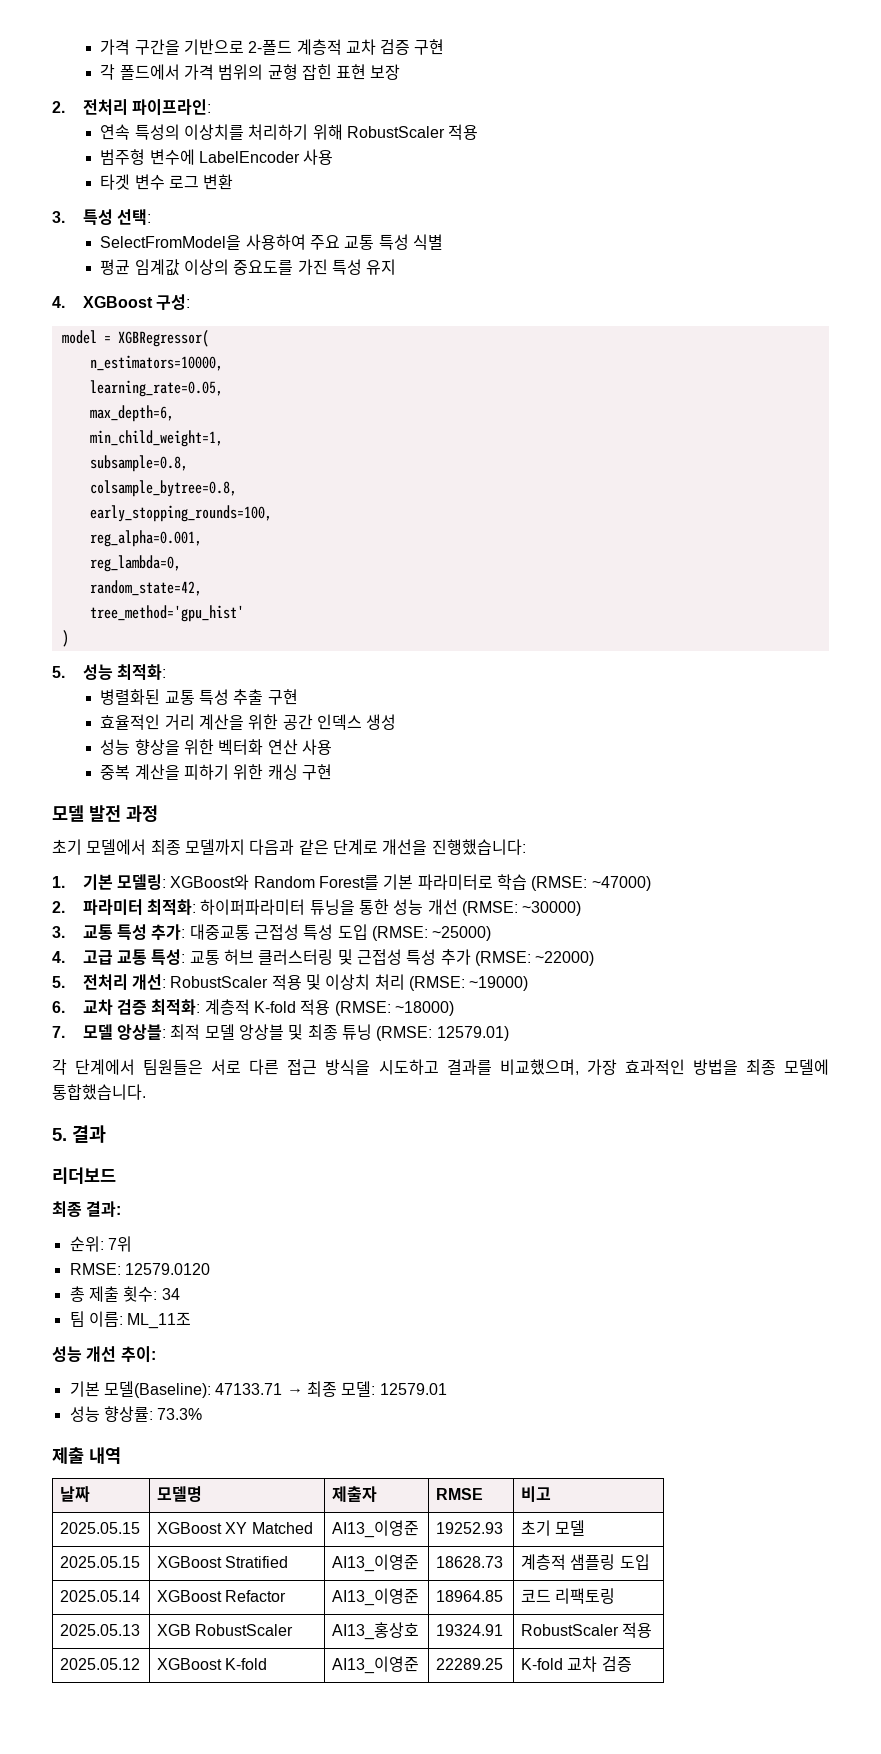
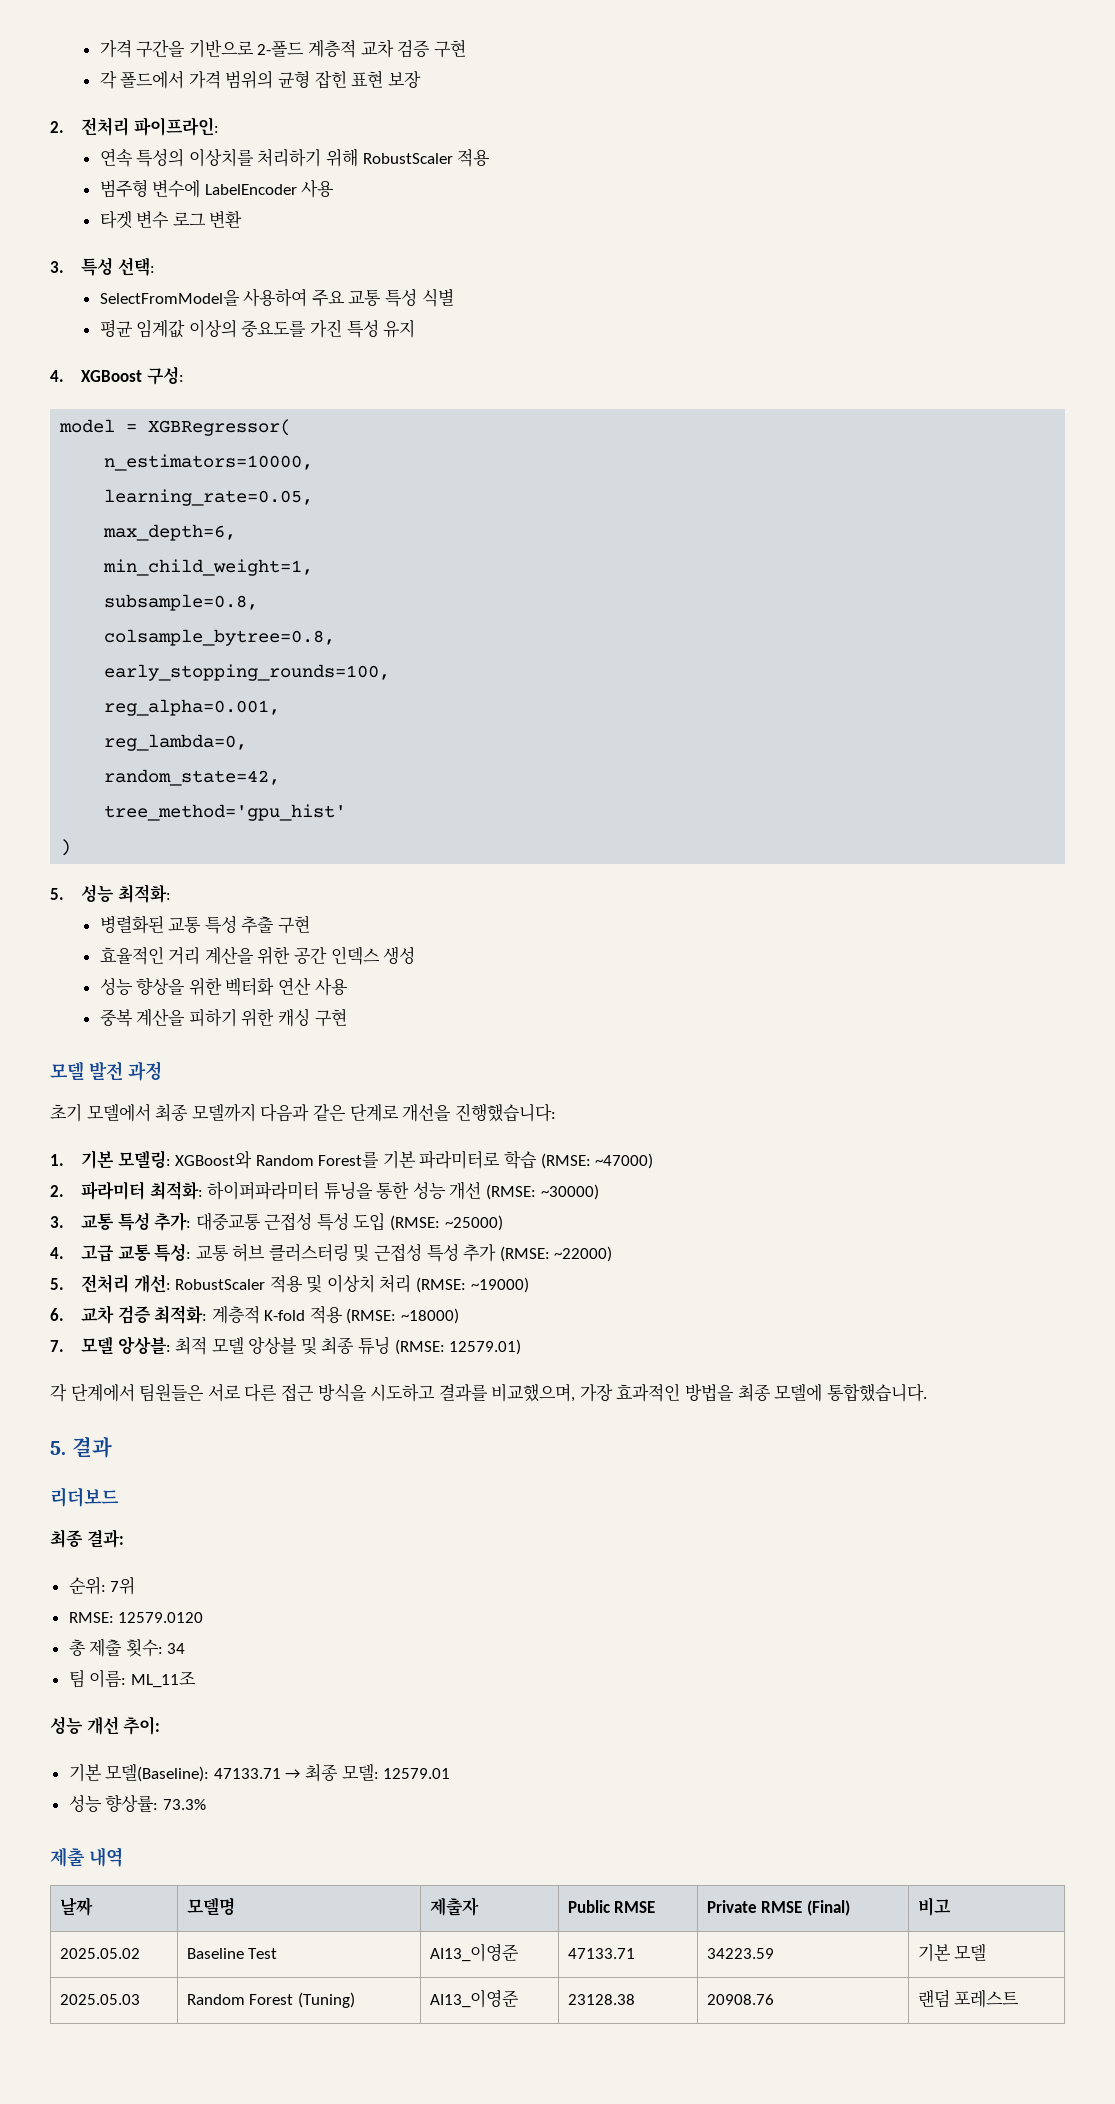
- 날짜 | 모델명 | 제출자 | RMSE | 비고
- 2025.05.15 | XGBoost XY Matched | AI13_이영준 | 19252.93 | 초기 모델
- 2025.05.15 | XGBoost Stratified | AI13_이영준 | 18628.73 | 계층적 샘플링 도입
- 2025.05.14 | XGBoost Refactor | AI13_이영준 | 18964.85 | 코드 리팩토링
- 2025.05.13 | XGB RobustScaler | AI13_홍상호 | 19324.91 | RobustScaler 적용
- 2025.05.12 | XGBoost K-fold | AI13_이영준 | 22289.25 | K-fold 교차 검증
+ 날짜 | 모델명 | 제출자 | Public RMSE | Private RMSE (Final) | 비고
+ 2025.05.02 | Baseline Test | AI13_이영준 | 47133.71 | 34223.59 | 기본 모델
+ 2025.05.03 | Random Forest (Tuning) | AI13_이영준 | 23128.38 | 20908.76 | 랜덤 포레스트

